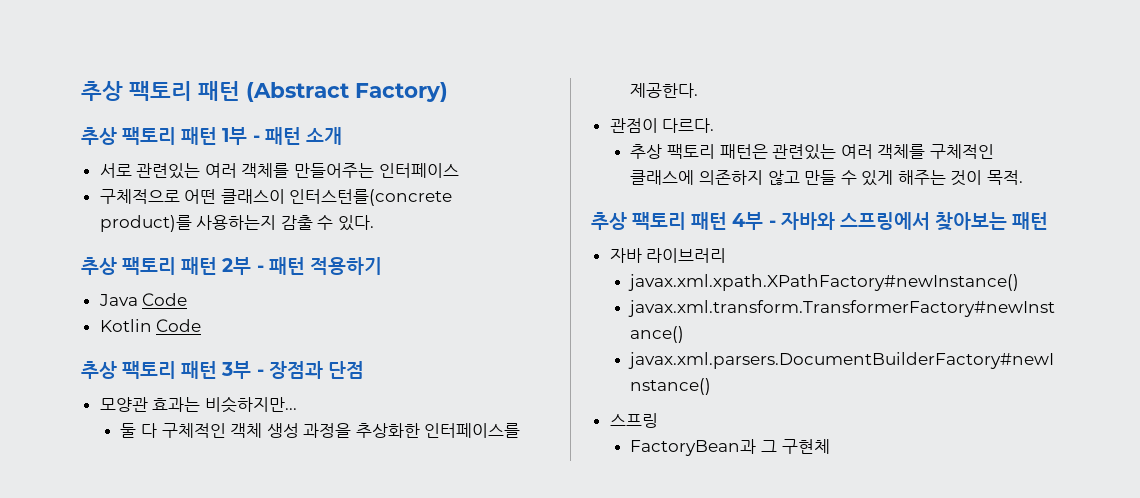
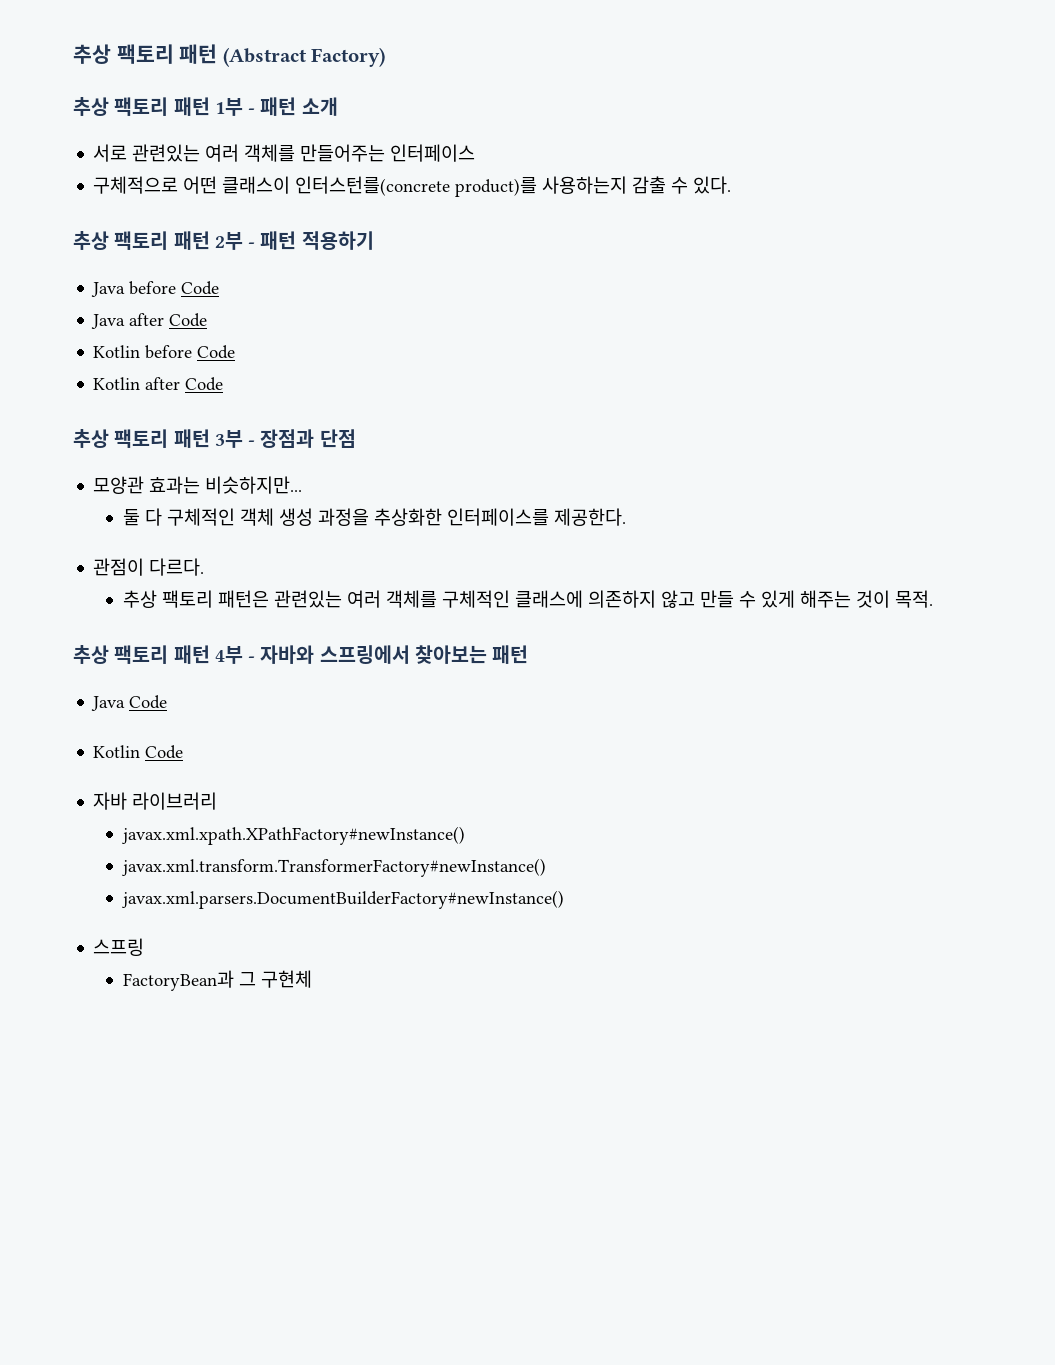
- Java Code
- Kotlin Code
+ Java before Code
+ Java after Code
+ Kotlin before Code
+ Kotlin after Code
+ Java Code
+ Kotlin Code

